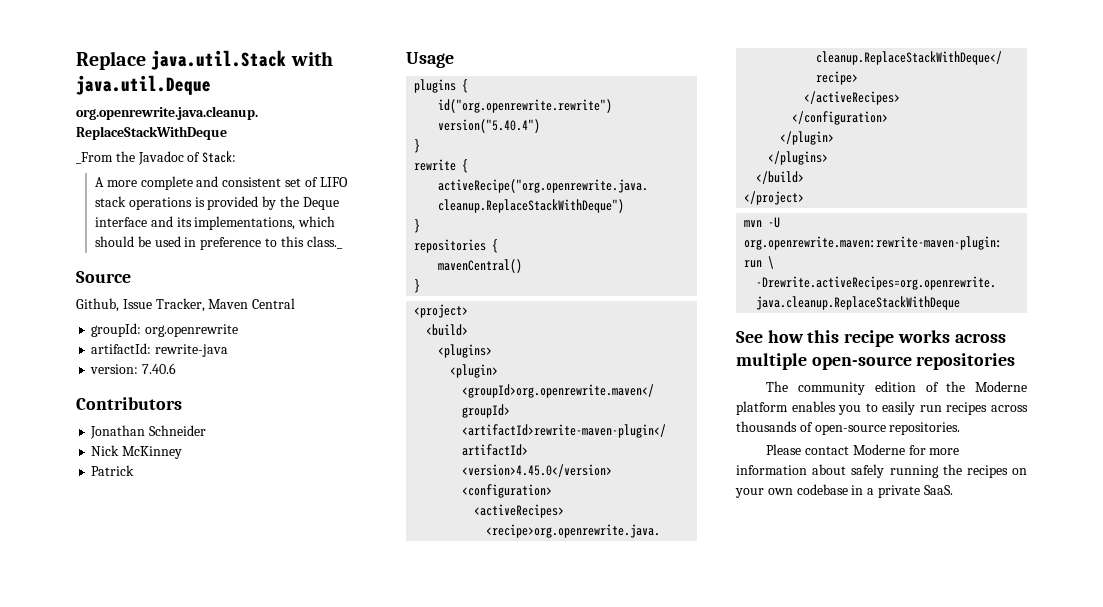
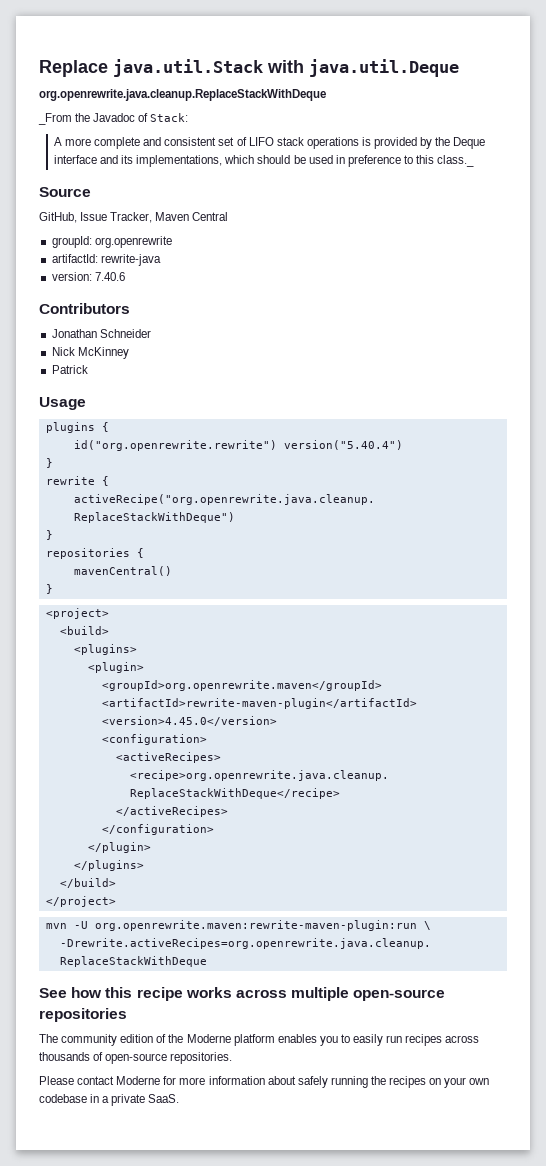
- Github, Issue Tracker, Maven Central
+ GitHub, Issue Tracker, Maven Central

